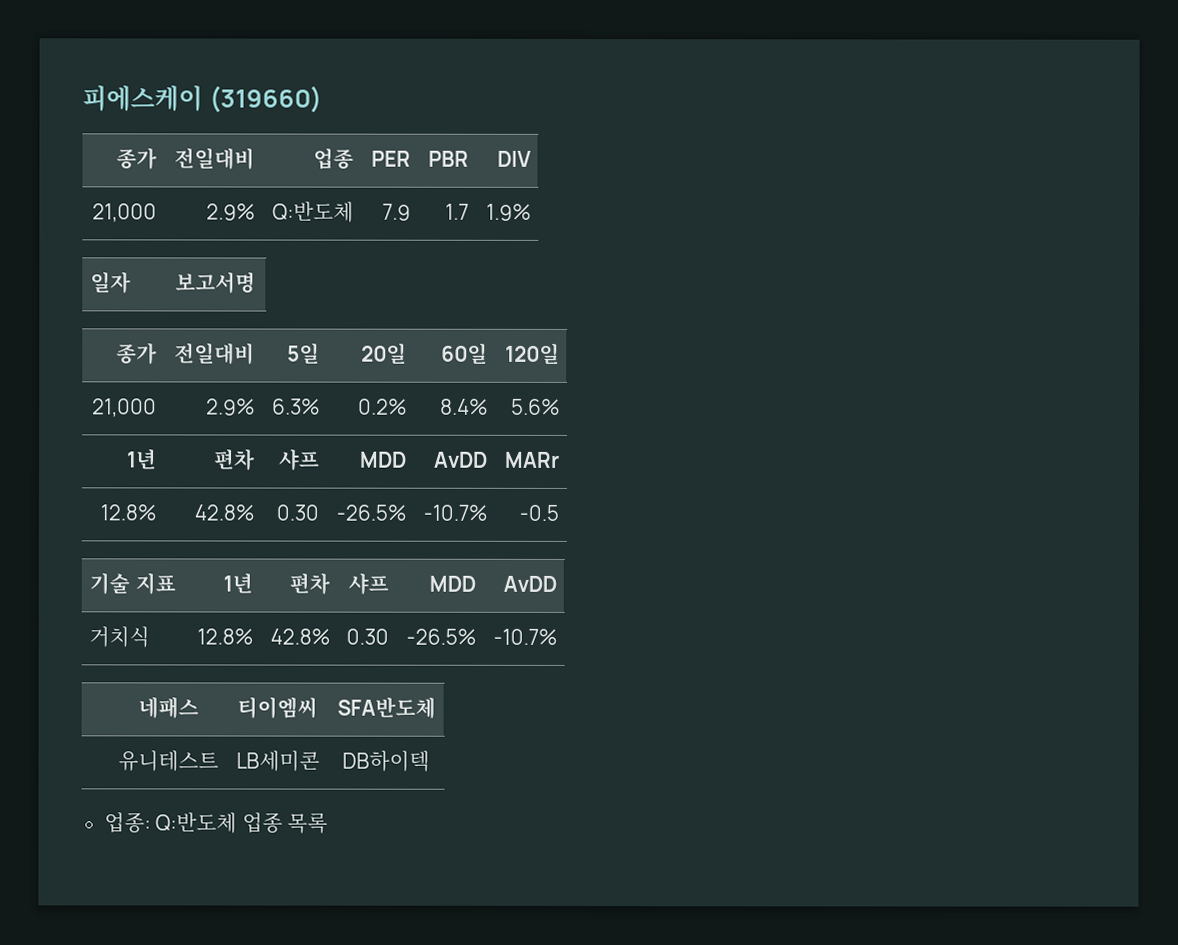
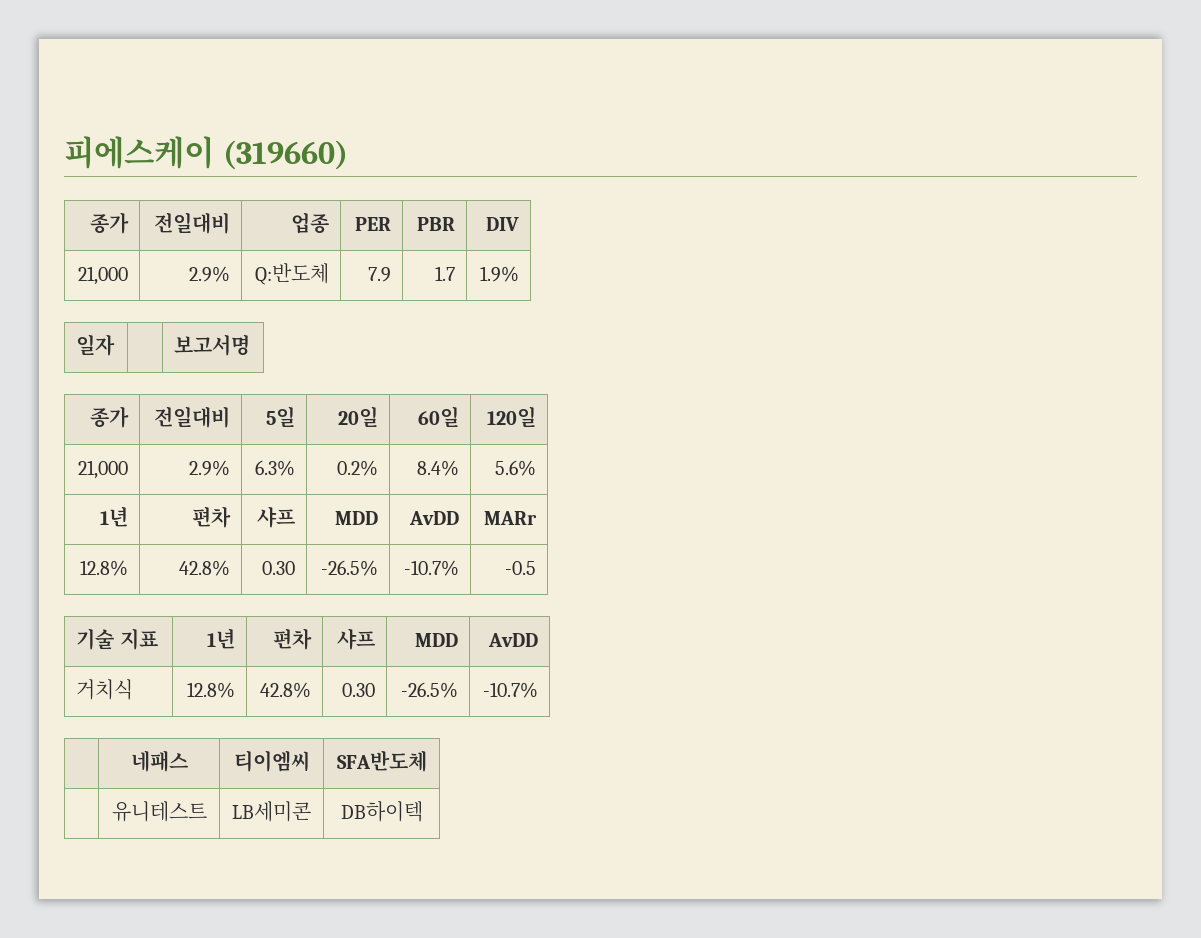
- 업종: Q:반도체 업종 목록

